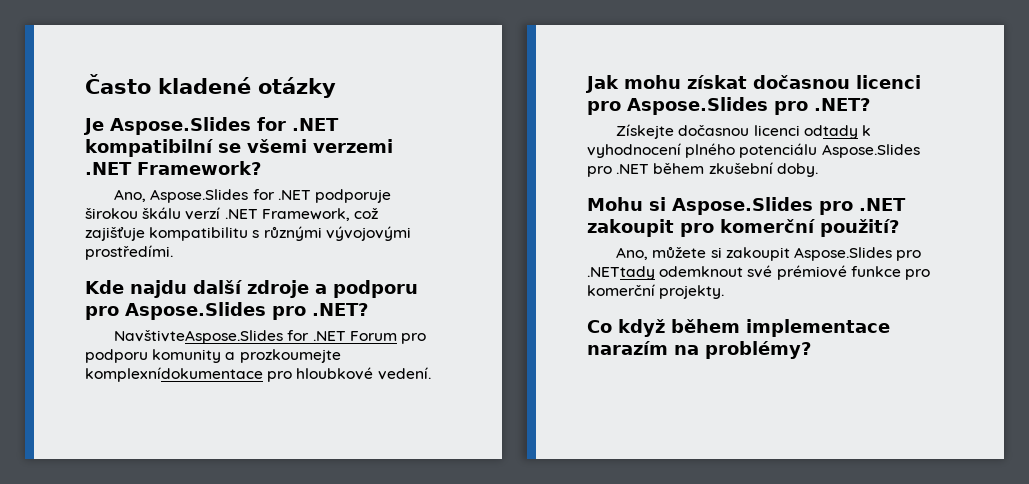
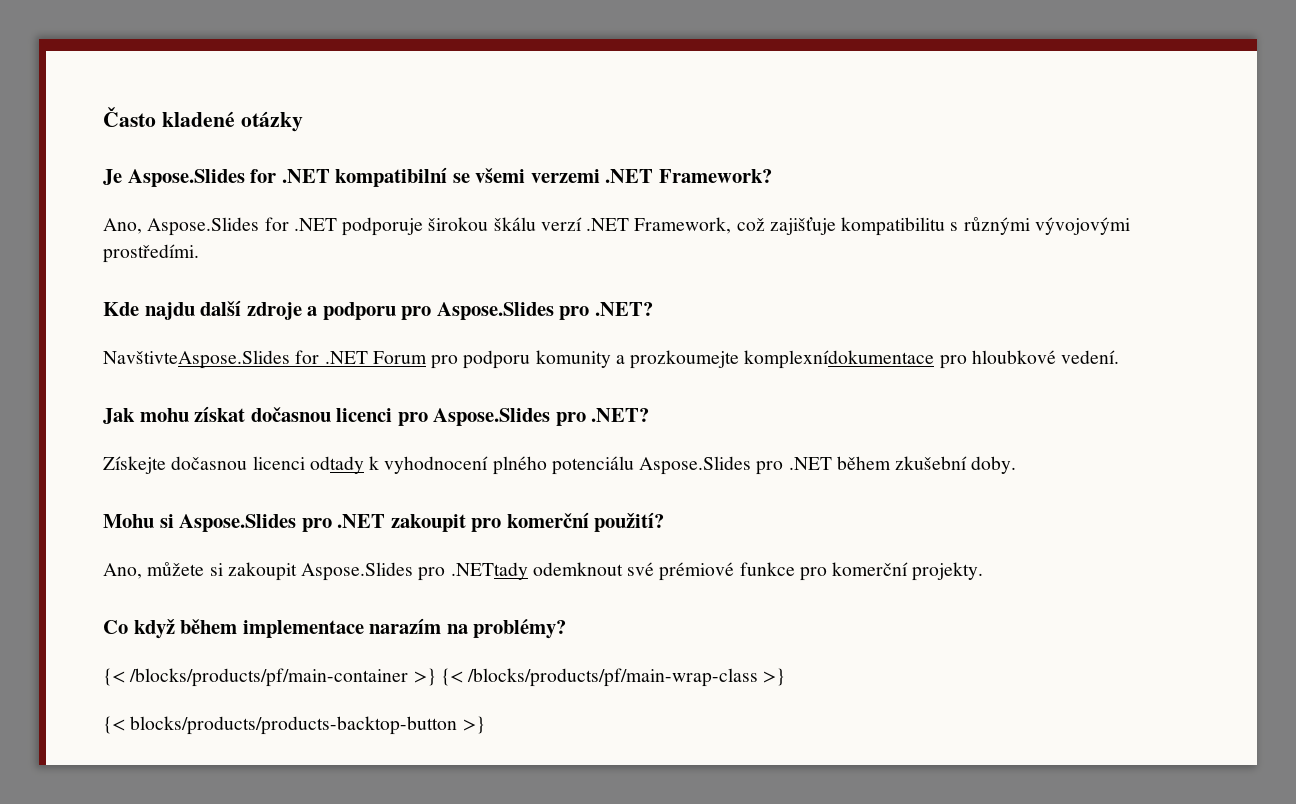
+ {< /blocks/products/pf/main-container >} {< /blocks/products/pf/main-wrap-class >}
+ {< blocks/products/products-backtop-button >}

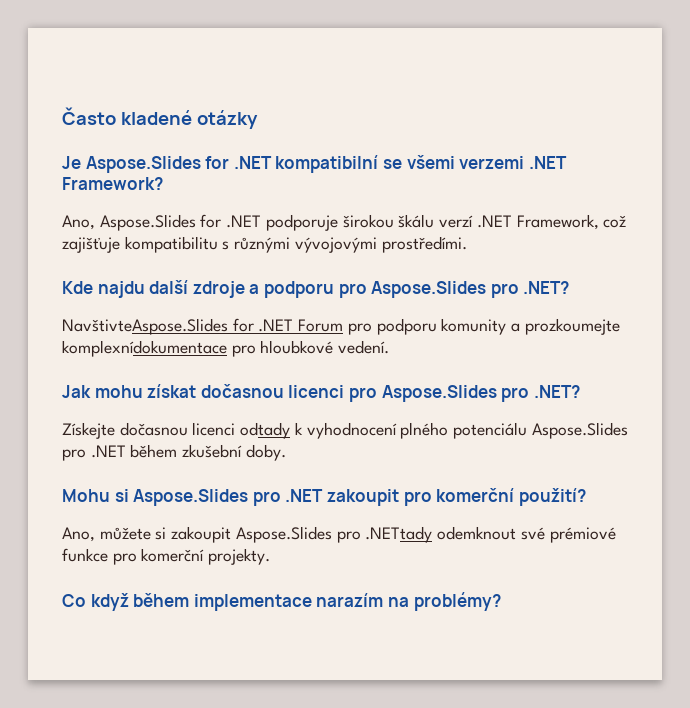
- {< /blocks/products/pf/main-container >} {< /blocks/products/pf/main-wrap-class >}
- {< blocks/products/products-backtop-button >}

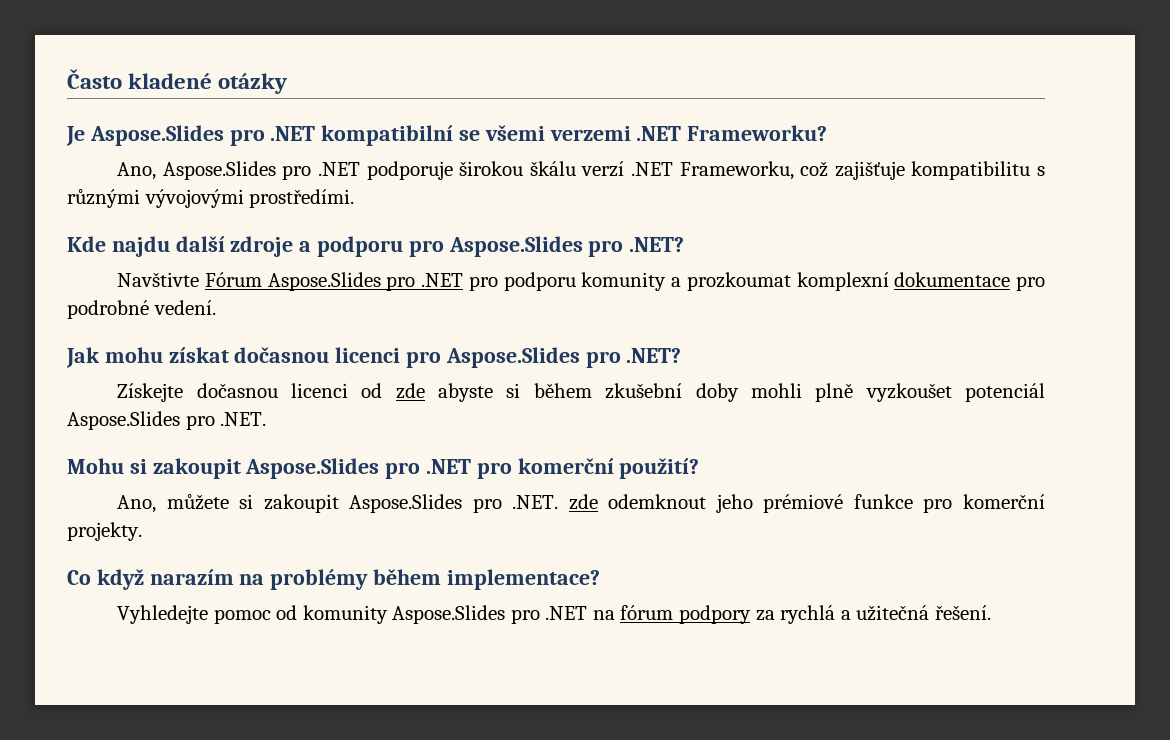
- Je Aspose.Slides for .NET kompatibilní se všemi verzemi .NET Framework?
+ Je Aspose.Slides pro .NET kompatibilní se všemi verzemi .NET Frameworku?
- Ano, Aspose.Slides for .NET podporuje širokou škálu verzí .NET Framework, což zajišťuje kompatibilitu s různými vývojovými prostředími.
+ Ano, Aspose.Slides pro .NET podporuje širokou škálu verzí .NET Frameworku, což zajišťuje kompatibilitu s různými vývojovými prostředími.
- NavštivteAspose.Slides for .NET Forum pro podporu komunity a prozkoumejte komplexnídokumentace pro hloubkové vedení.
+ Navštivte Fórum Aspose.Slides pro .NET pro podporu komunity a prozkoumat komplexní dokumentace pro podrobné vedení.
- Získejte dočasnou licenci odtady k vyhodnocení plného potenciálu Aspose.Slides pro .NET během zkušební doby.
- Mohu si Aspose.Slides pro .NET zakoupit pro komerční použití?
+ Získejte dočasnou licenci od zde abyste si během zkušební doby mohli plně vyzkoušet potenciál Aspose.Slides pro .NET.
+ Mohu si zakoupit Aspose.Slides pro .NET pro komerční použití?
- Ano, můžete si zakoupit Aspose.Slides pro .NETtady odemknout své prémiové funkce pro komerční projekty.
+ Ano, můžete si zakoupit Aspose.Slides pro .NET. zde odemknout jeho prémiové funkce pro komerční projekty.
- Co když během implementace narazím na problémy?
+ Co když narazím na problémy během implementace?
+ Vyhledejte pomoc od komunity Aspose.Slides pro .NET na fórum podpory za rychlá a užitečná řešení.

